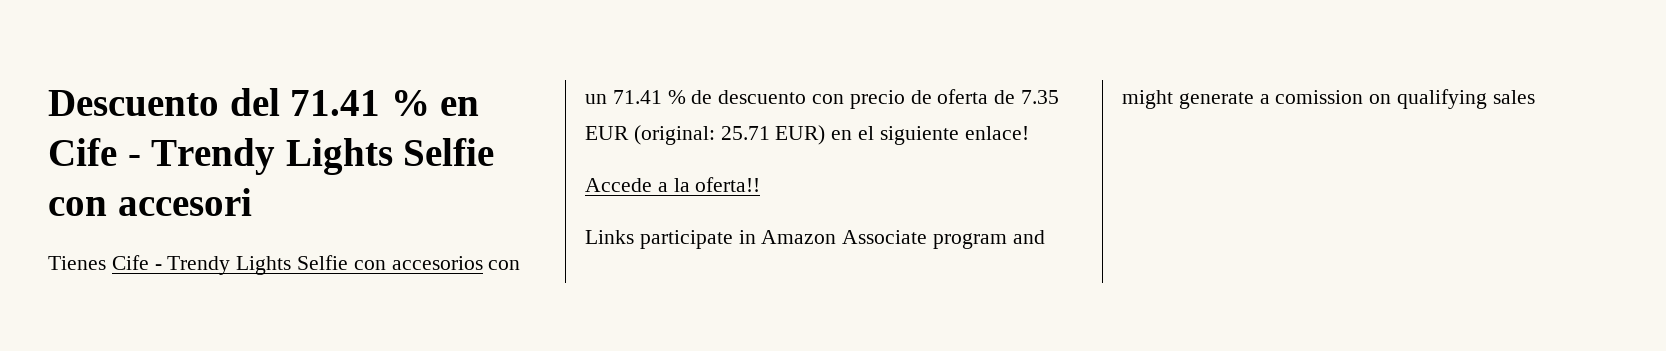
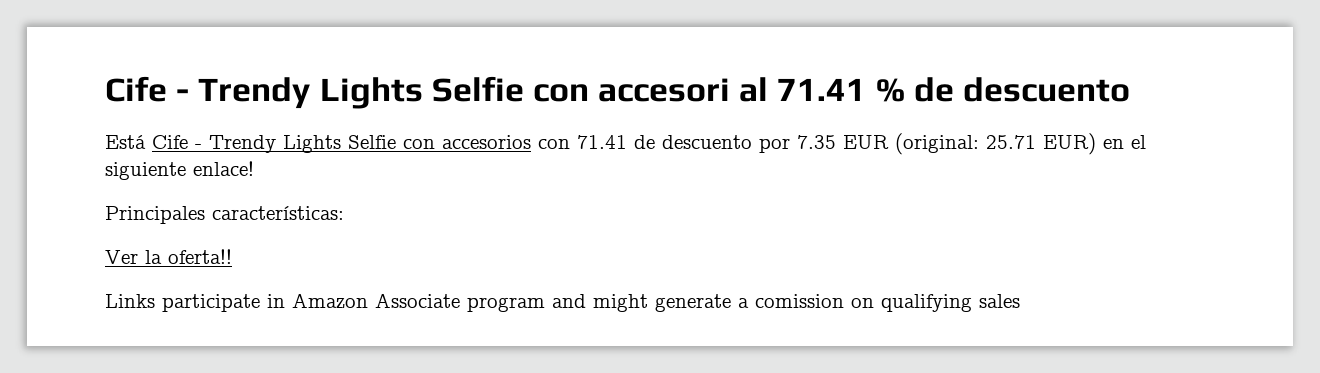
- Descuento del 71.41 % en Cife - Trendy Lights Selfie con accesori
- Tienes Cife - Trendy Lights Selfie con accesorios con un 71.41 % de descuento con precio de oferta de 7.35 EUR (original: 25.71 EUR) en el siguiente enlace!
+ Cife - Trendy Lights Selfie con accesori al 71.41 % de descuento
+ Está Cife - Trendy Lights Selfie con accesorios con 71.41 de descuento por 7.35 EUR (original: 25.71 EUR) en el siguiente enlace!
- Accede a la oferta!!
+ Principales características:
+ Ver la oferta!!

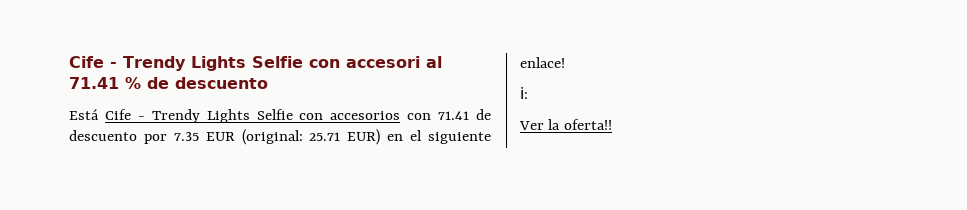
- Principales características:
+ ℹ:
- Links participate in Amazon Associate program and might generate a comission on qualifying sales

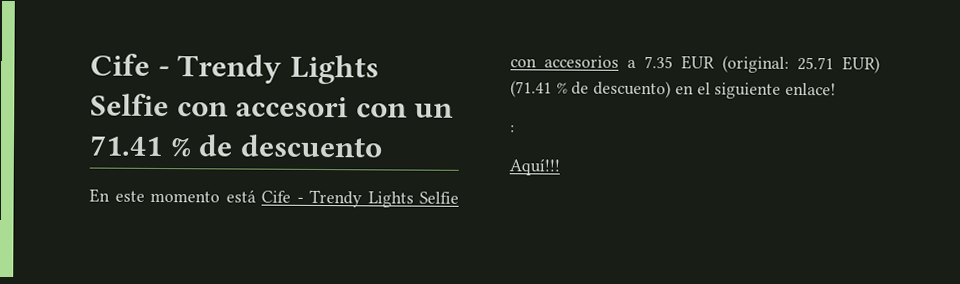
- Cife - Trendy Lights Selfie con accesori al 71.41 % de descuento
+ Cife - Trendy Lights Selfie con accesori con un 71.41 % de descuento
- Está Cife - Trendy Lights Selfie con accesorios con 71.41 de descuento por 7.35 EUR (original: 25.71 EUR) en el siguiente enlace!
+ En este momento está Cife - Trendy Lights Selfie con accesorios a 7.35 EUR (original: 25.71 EUR) (71.41 % de descuento) en el siguiente enlace!
- ℹ:
- Ver la oferta!!
+ :
+ Aquí!!!

